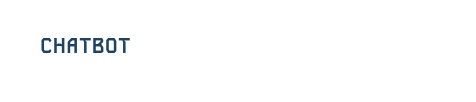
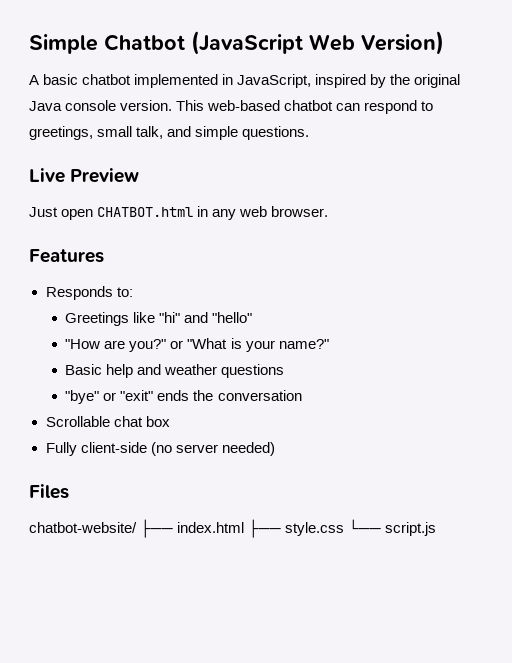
- CHATBOT
+ Simple Chatbot (JavaScript Web Version)
+ A basic chatbot implemented in JavaScript, inspired by the original Java console version. This web-based chatbot can respond to greetings, small talk, and simple questions.
+ Live Preview
+ Just open CHATBOT.html in any web browser.
+ Features
+ Responds to:
+ Greetings like "hi" and "hello"
+ "How are you?" or "What is your name?"
+ Basic help and weather questions
+ "bye" or "exit" ends the conversation
+ Scrollable chat box
+ Fully client-side (no server needed)
+ Files
+ chatbot-website/ ├── index.html ├── style.css └── script.js

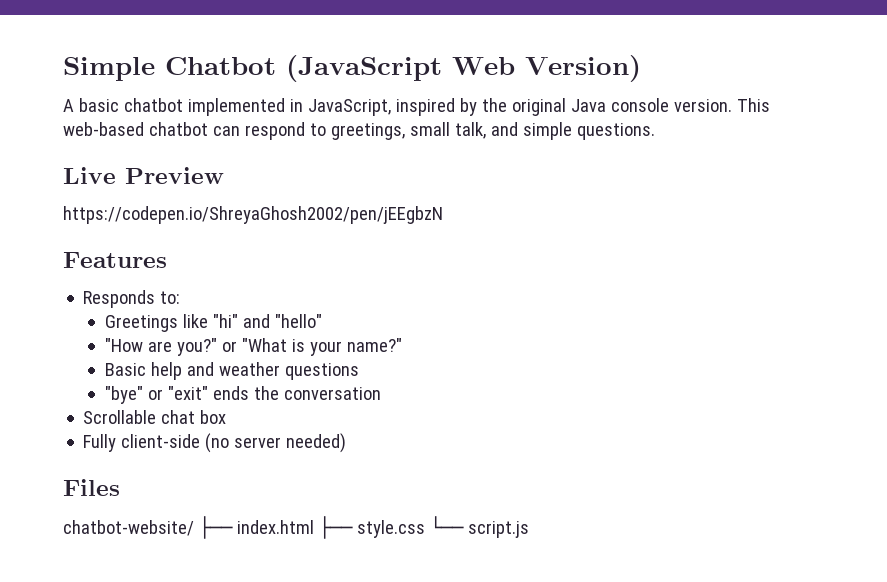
- Just open CHATBOT.html in any web browser.
+ https://codepen.io/ShreyaGhosh2002/pen/jEEgbzN

